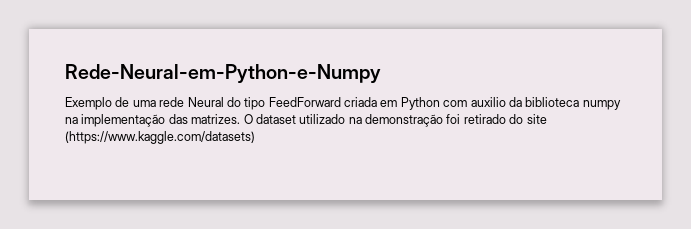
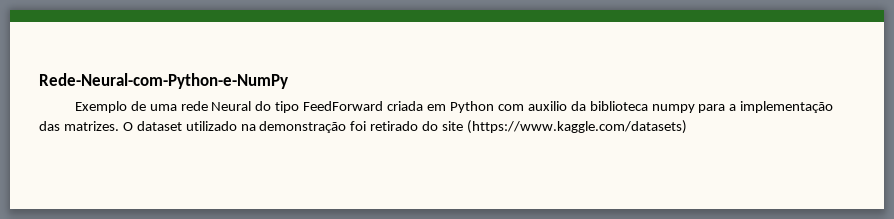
- Rede-Neural-em-Python-e-Numpy
+ Rede-Neural-com-Python-e-NumPy
- Exemplo de uma rede Neural do tipo FeedForward criada em Python com auxilio da biblioteca numpy na implementação das matrizes.
+ Exemplo de uma rede Neural do tipo FeedForward criada em Python com auxilio da biblioteca numpy para a implementação das matrizes.

